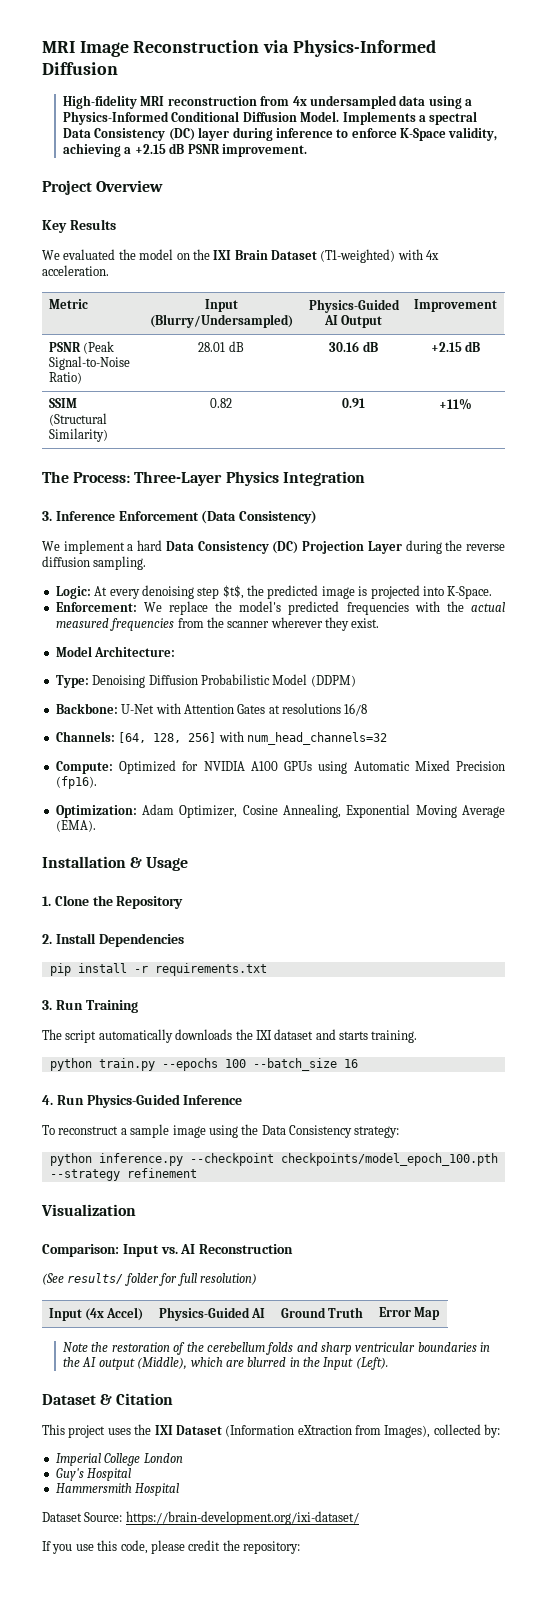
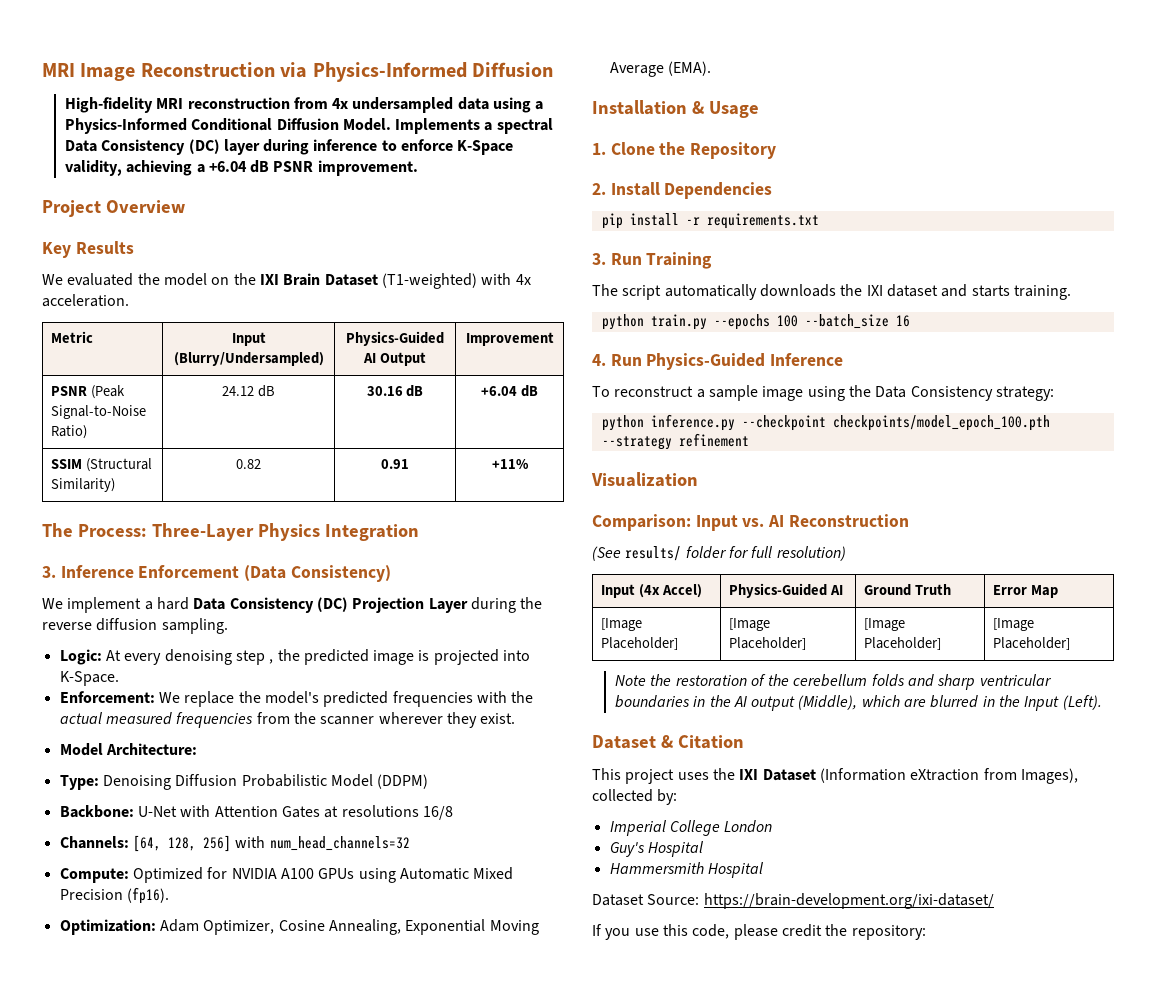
- Implements a spectral Data Consistency (DC) layer during inference to enforce K-Space validity, achieving a +2.15 dB PSNR improvement.
+ Implements a spectral Data Consistency (DC) layer during inference to enforce K-Space validity, achieving a +6.04 dB PSNR improvement.
- PSNR (Peak Signal-to-Noise Ratio) | 28.01 dB | 30.16 dB | +2.15 dB
+ PSNR (Peak Signal-to-Noise Ratio) | 24.12 dB | 30.16 dB | +6.04 dB
- Logic: At every denoising step $t$, the predicted image is projected into K-Space.
+ Logic: At every denoising step , the predicted image is projected into K-Space.
+ [Image Placeholder] | [Image Placeholder] | [Image Placeholder] | [Image Placeholder]

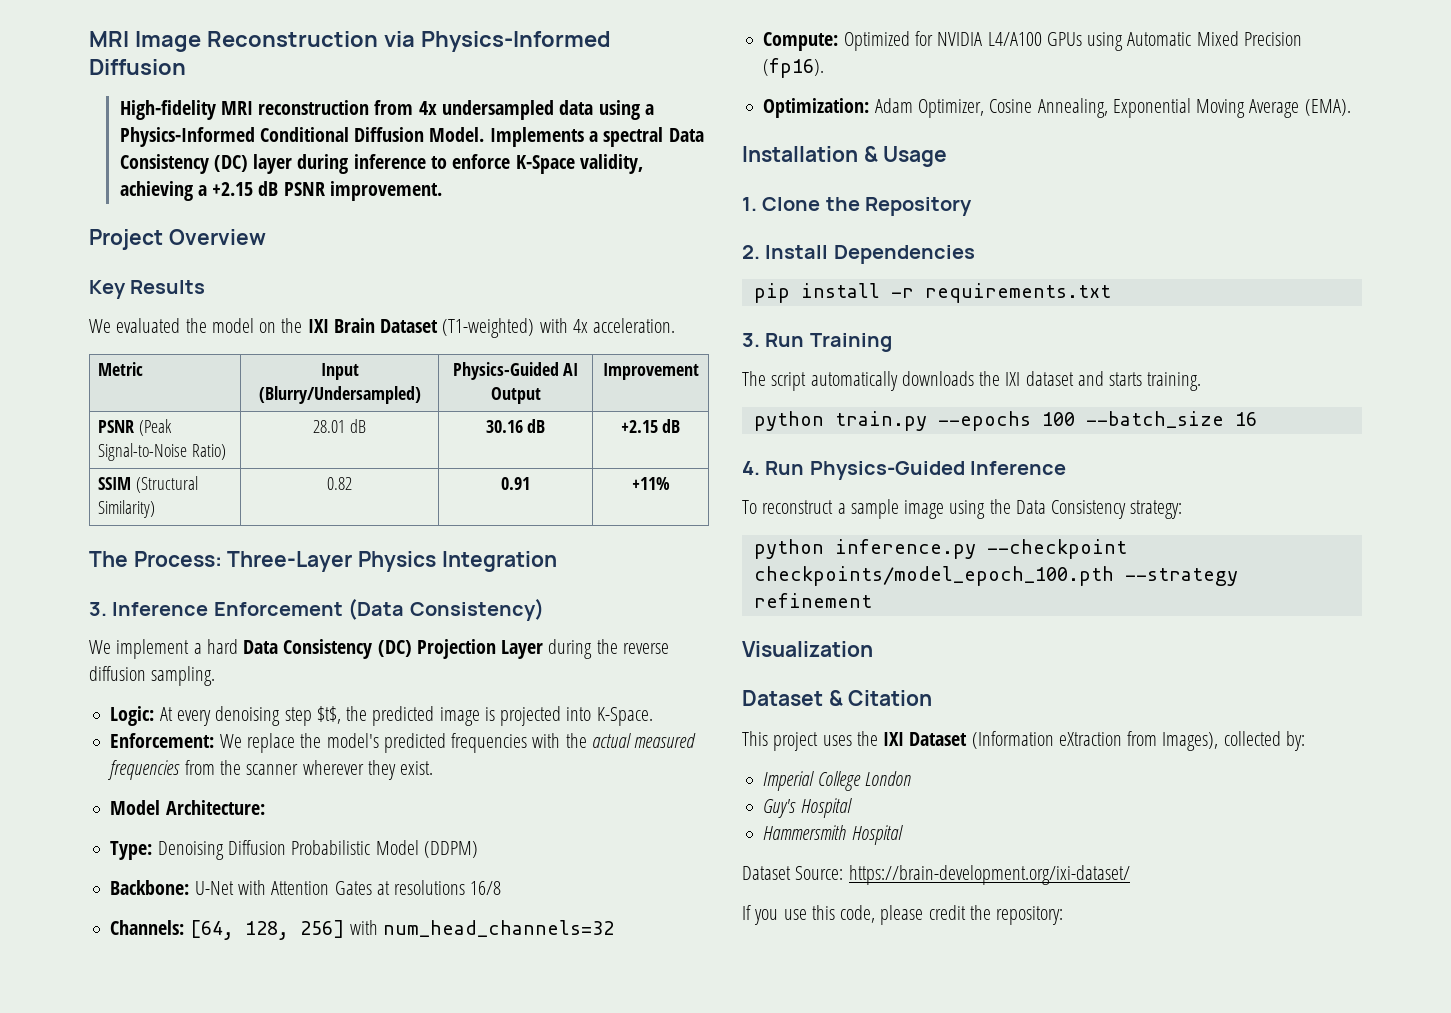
- Implements a spectral Data Consistency (DC) layer during inference to enforce K-Space validity, achieving a +6.04 dB PSNR improvement.
+ Implements a spectral Data Consistency (DC) layer during inference to enforce K-Space validity, achieving a +2.15 dB PSNR improvement.
- PSNR (Peak Signal-to-Noise Ratio) | 24.12 dB | 30.16 dB | +6.04 dB
+ PSNR (Peak Signal-to-Noise Ratio) | 28.01 dB | 30.16 dB | +2.15 dB
- Logic: At every denoising step , the predicted image is projected into K-Space.
+ Logic: At every denoising step $t$, the predicted image is projected into K-Space.
- Compute: Optimized for NVIDIA A100 GPUs using Automatic Mixed Precision (fp16).
+ Compute: Optimized for NVIDIA L4/A100 GPUs using Automatic Mixed Precision (fp16).
- Comparison: Input vs. AI Reconstruction
- (See results/ folder for full resolution)
- Input (4x Accel) | Physics-Guided AI | Ground Truth | Error Map
- [Image Placeholder] | [Image Placeholder] | [Image Placeholder] | [Image Placeholder]
- Note the restoration of the cerebellum folds and sharp ventricular boundaries in the AI output (Middle), which are blurred in the Input (Left).

